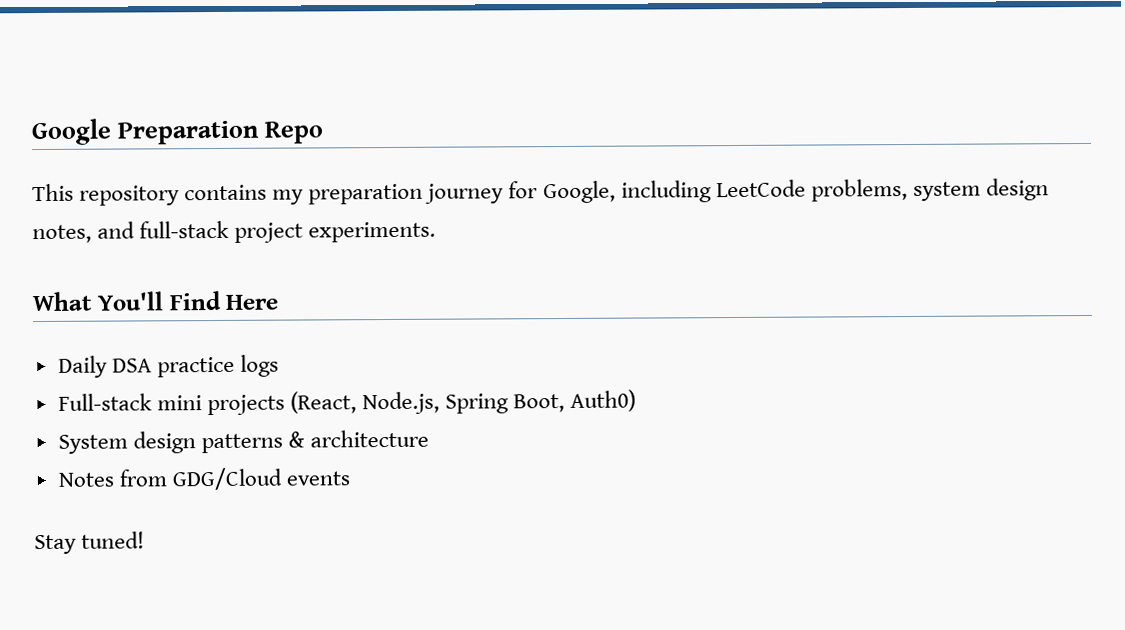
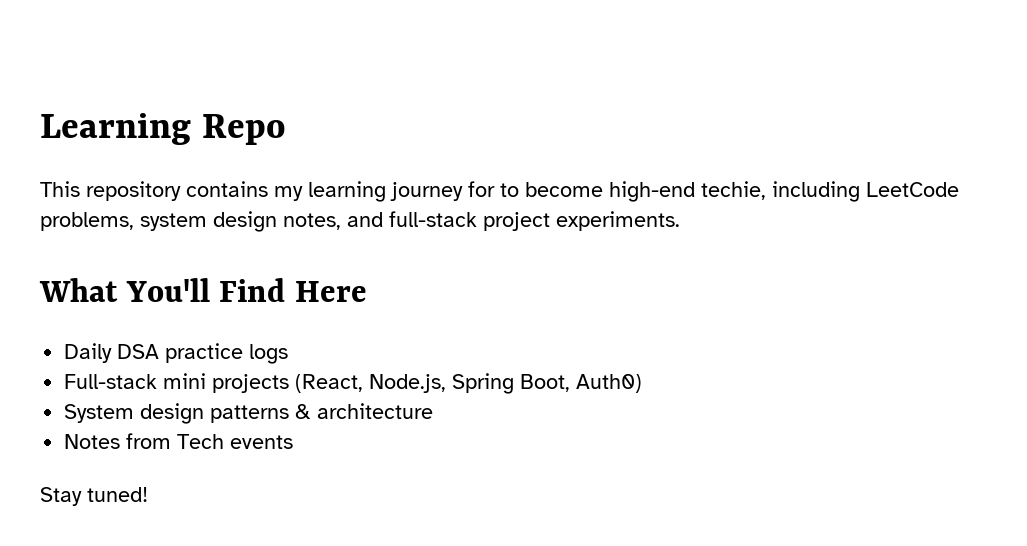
- Google Preparation Repo
+ Learning Repo
- This repository contains my preparation journey for Google, including LeetCode problems, system design notes, and full-stack project experiments.
+ This repository contains my learning journey for to become high-end techie, including LeetCode problems, system design notes, and full-stack project experiments.
- Notes from GDG/Cloud events
+ Notes from Tech events

